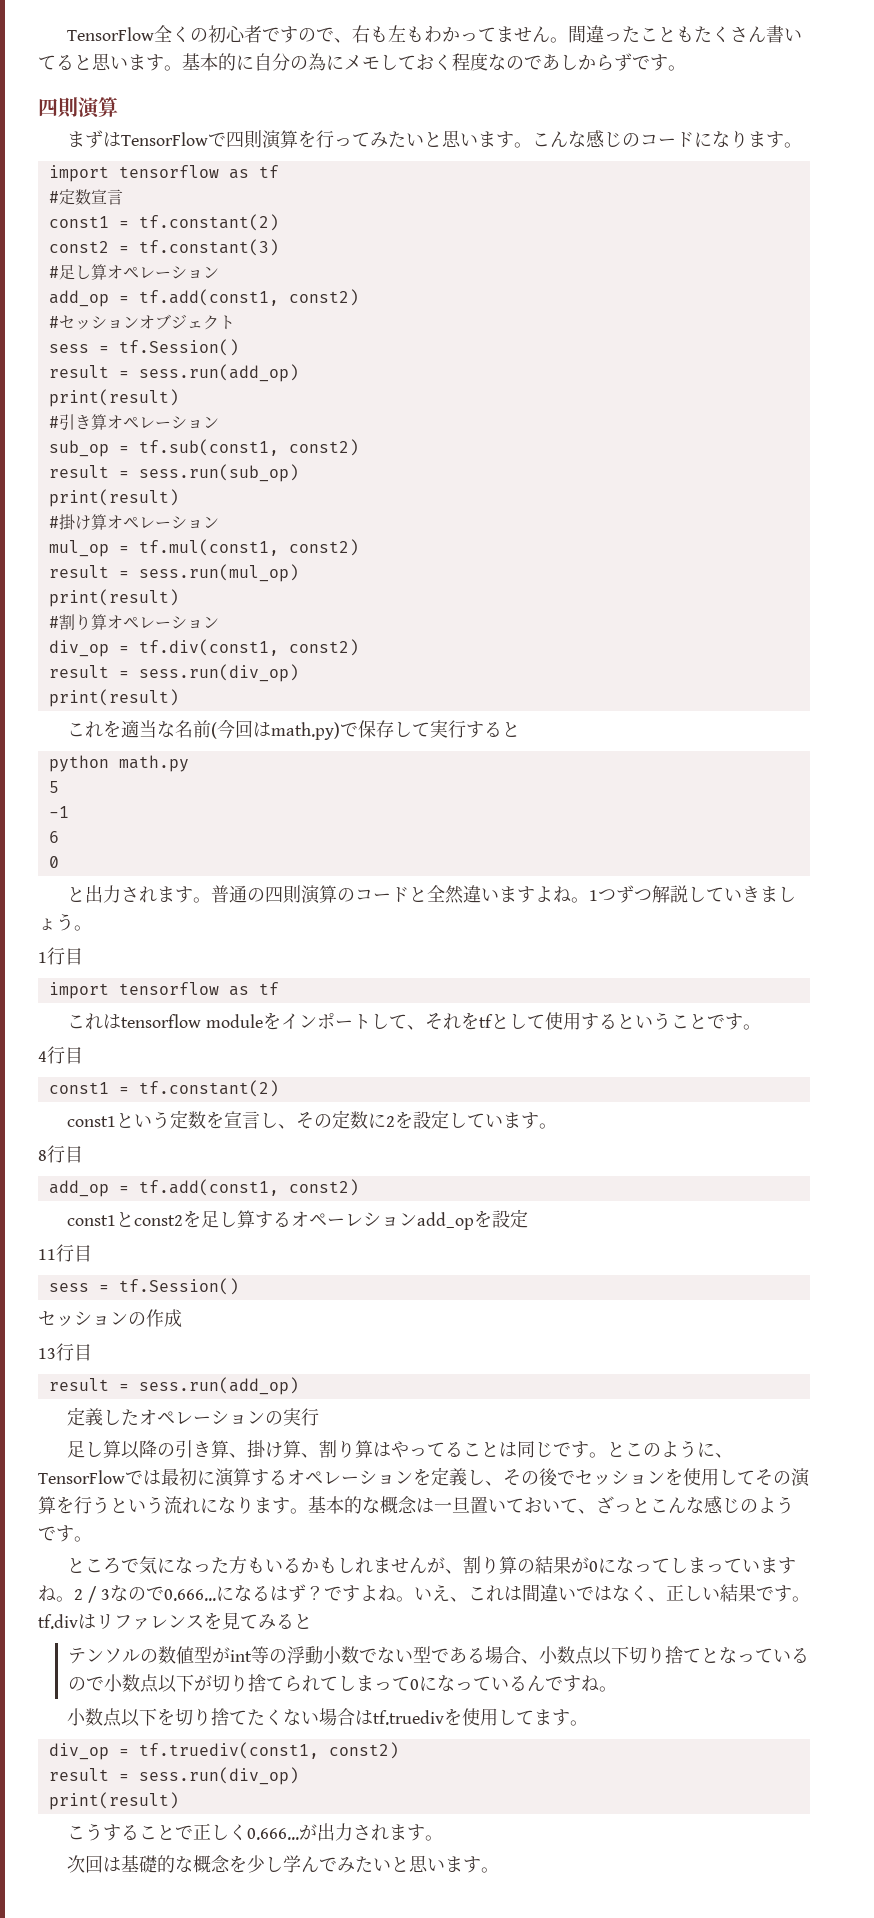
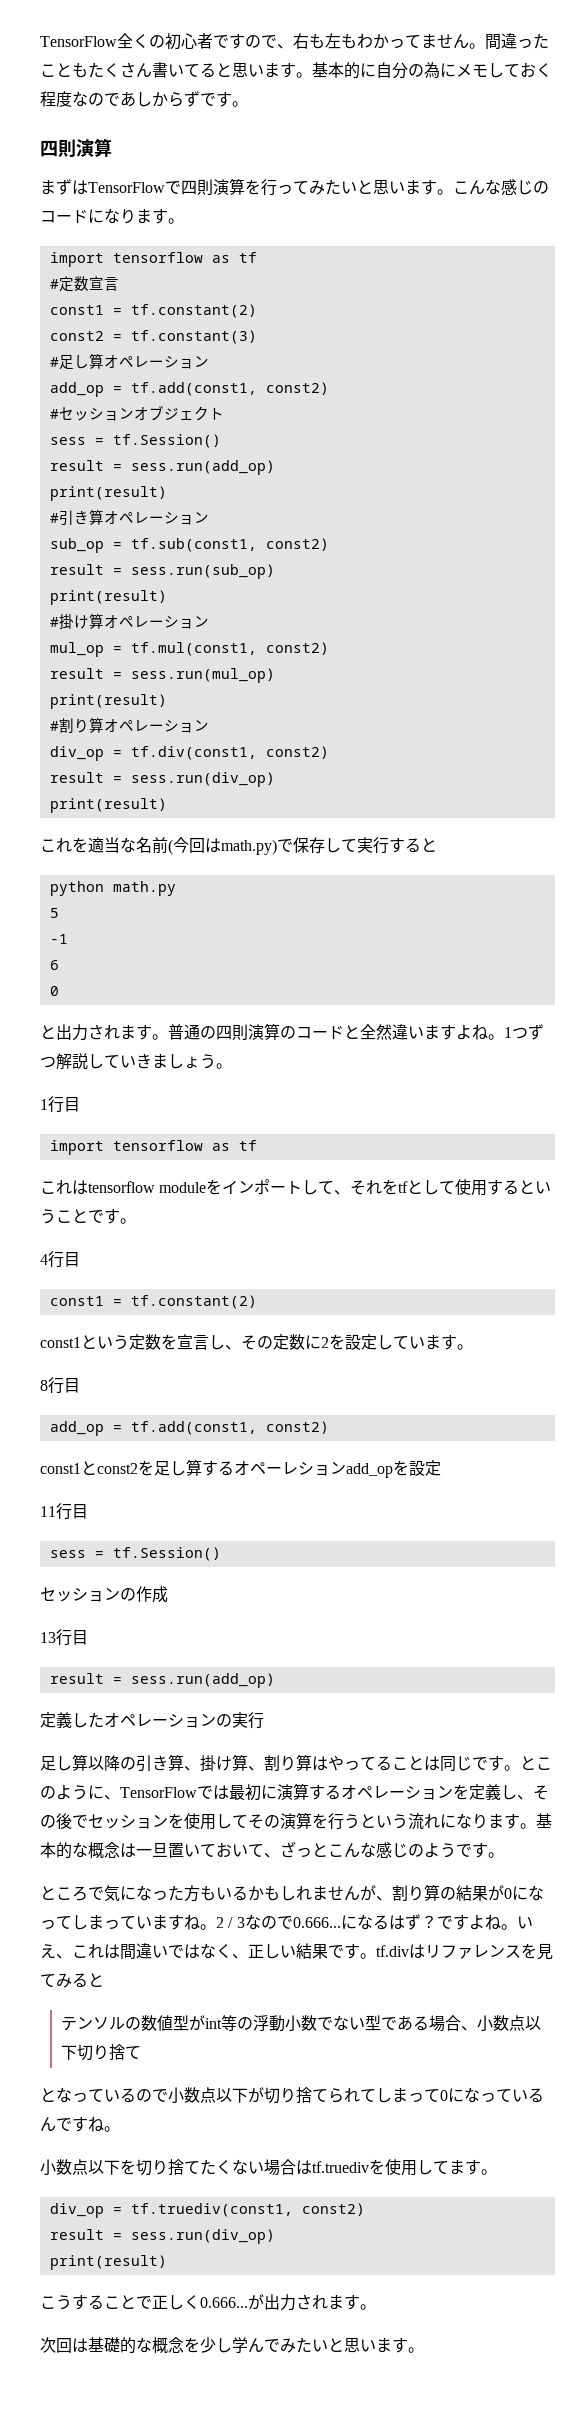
- テンソルの数値型がint等の浮動小数でない型である場合、小数点以下切り捨てとなっているので小数点以下が切り捨てられてしまって0になっているんですね。
+ テンソルの数値型がint等の浮動小数でない型である場合、小数点以下切り捨て
+ となっているので小数点以下が切り捨てられてしまって0になっているんですね。

